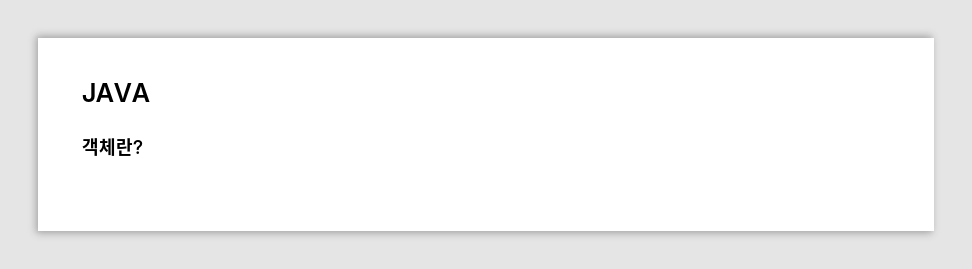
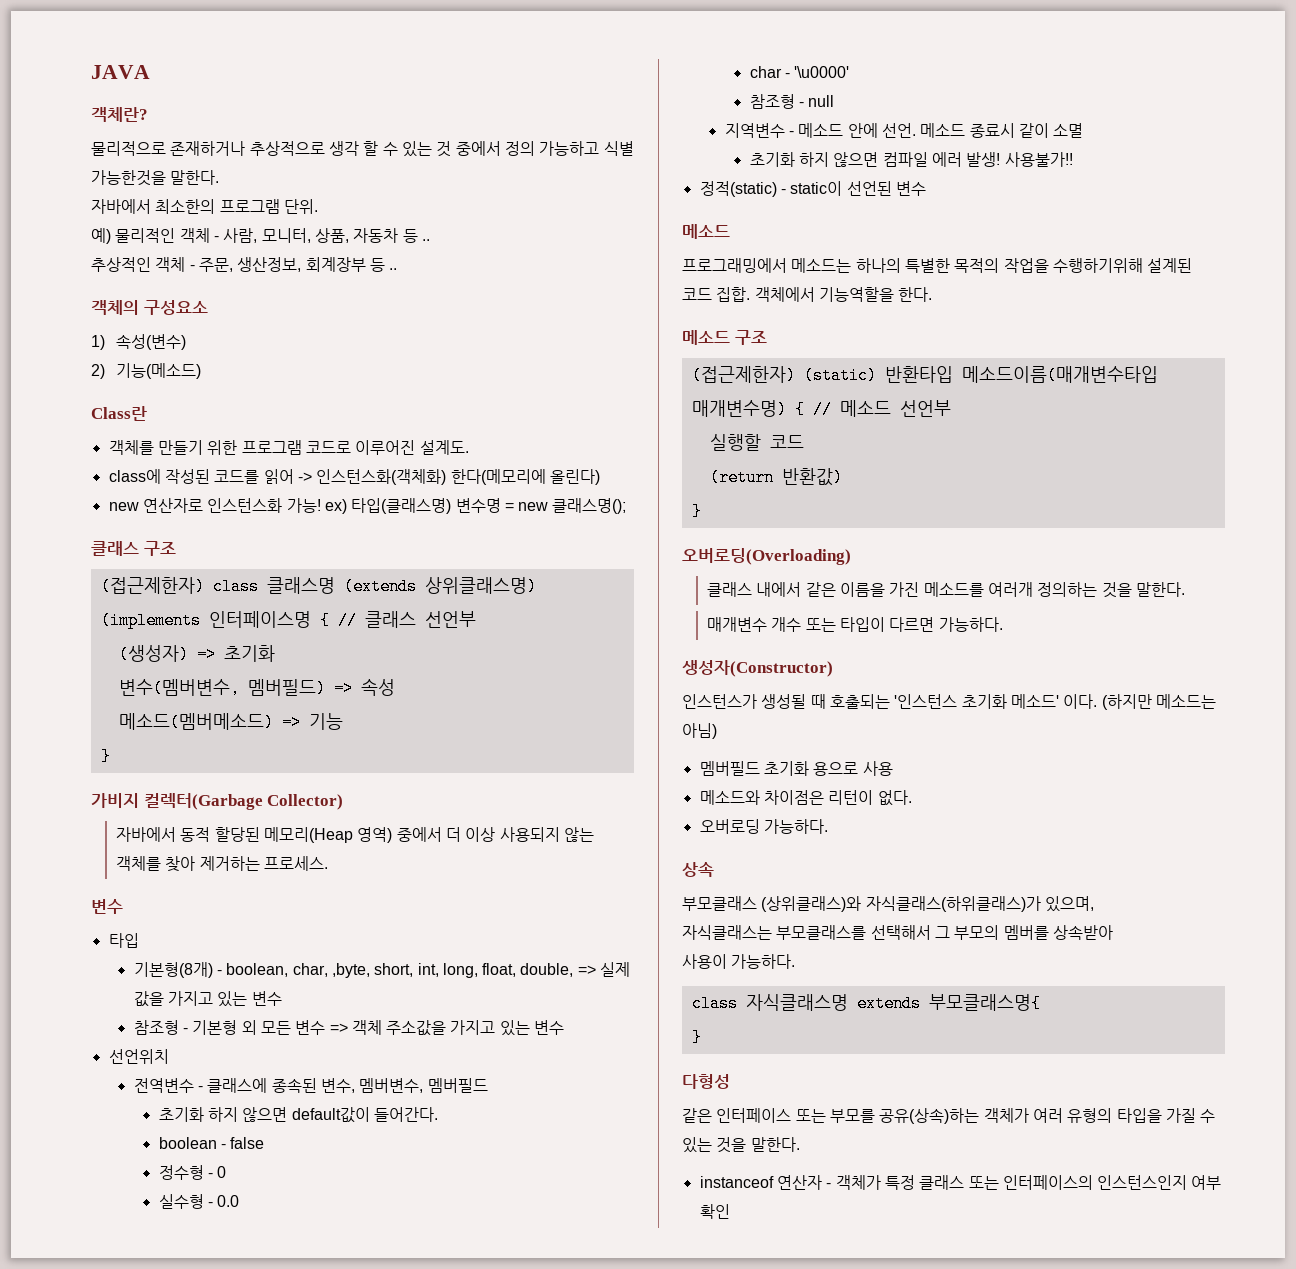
+ 물리적으로 존재하거나 추상적으로 생각 할 수 있는 것 중에서 정의 가능하고 식별 가능한것을 말한다.
+ 자바에서 최소한의 프로그램 단위.
+ 예) 물리적인 객체 - 사람, 모니터, 상품, 자동차 등 ..
+ 추상적인 객체 - 주문, 생산정보, 회계장부 등 ..
+ 객체의 구성요소
+ 1) 속성(변수)
+ 2) 기능(메소드)
+ Class란
+ 객체를 만들기 위한 프로그램 코드로 이루어진 설계도.
+ class에 작성된 코드를 읽어 -> 인스턴스화(객체화) 한다(메모리에 올린다)
+ new 연산자로 인스턴스화 가능! ex) 타입(클래스명) 변수명 = new 클래스명();
+ 클래스 구조
+ (접근제한자) class 클래스명 (extends 상위클래스명) (implements 인터페이스명 { // 클래스 선언부
+ (생성자) => 초기화
+ 변수(멤버변수, 멤버필드) => 속성
+ 메소드(멤버메소드) => 기능
+ }
+ 가비지 컬렉터(Garbage Collector)
+ 자바에서 동적 할당된 메모리(Heap 영역) 중에서 더 이상 사용되지 않는 객체를 찾아 제거하는 프로세스.
+ 변수
+ 타입
+ 기본형(8개) - boolean, char, ,byte, short, int, long, float, double, => 실제 값을 가지고 있는 변수
+ 참조형 - 기본형 외 모든 변수 => 객체 주소값을 가지고 있는 변수
+ 선언위치
+ 전역변수 - 클래스에 종속된 변수, 멤버변수, 멤버필드
+ 초기화 하지 않으면 default값이 들어간다.
+ boolean - false
+ 정수형 - 0
+ 실수형 - 0.0
+ char - '\u0000'
+ 참조형 - null
+ 지역변수 - 메소드 안에 선언. 메소드 종료시 같이 소멸
+ 초기화 하지 않으면 컴파일 에러 발생! 사용불가!!
+ 정적(static) - static이 선언된 변수
+ 메소드
+ 프로그래밍에서 메소드는 하나의 특별한 목적의 작업을 수행하기위해 설계된 코드 집합. 객체에서 기능역할을 한다.
+ 메소드 구조
+ (접근제한자) (static) 반환타입 메소드이름(매개변수타입 매개변수명) { // 메소드 선언부
+ 실행할 코드
+ (return 반환값)
+ }
+ 오버로딩(Overloading)
+ 클래스 내에서 같은 이름을 가진 메소드를 여러개 정의하는 것을 말한다.
+ 매개변수 개수 또는 타입이 다르면 가능하다.
+ 생성자(Constructor)
+ 인스턴스가 생성될 때 호출되는 '인스턴스 초기화 메소드' 이다. (하지만 메소드는 아님)
+ 멤버필드 초기화 용으로 사용
+ 메소드와 차이점은 리턴이 없다.
+ 오버로딩 가능하다.
+ 상속
+ 부모클래스 (상위클래스)와 자식클래스(하위클래스)가 있으며,
+ 자식클래스는 부모클래스를 선택해서 그 부모의 멤버를 상속받아
+ 사용이 가능하다.
+ class 자식클래스명 extends 부모클래스명{
+ }
+ 다형성
+ 같은 인터페이스 또는 부모를 공유(상속)하는 객체가 여러 유형의 타입을 가질 수 있는 것을 말한다.
+ instanceof 연산자 - 객체가 특정 클래스 또는 인터페이스의 인스턴스인지 여부 확인

